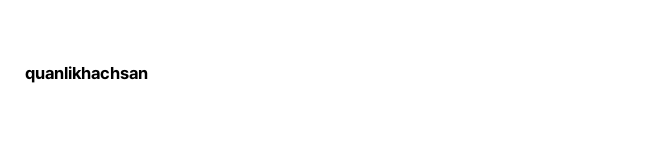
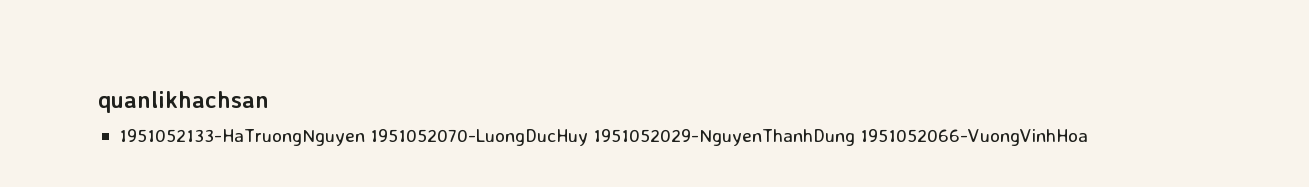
+ 1951052133-HaTruongNguyen 1951052070-LuongDucHuy 1951052029-NguyenThanhDung 1951052066-VuongVinhHoa

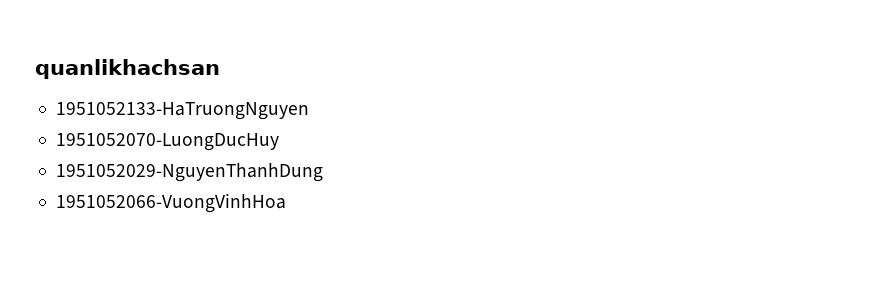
- 1951052133-HaTruongNguyen 1951052070-LuongDucHuy 1951052029-NguyenThanhDung 1951052066-VuongVinhHoa
+ 1951052133-HaTruongNguyen
+ 1951052070-LuongDucHuy
+ 1951052029-NguyenThanhDung
+ 1951052066-VuongVinhHoa

